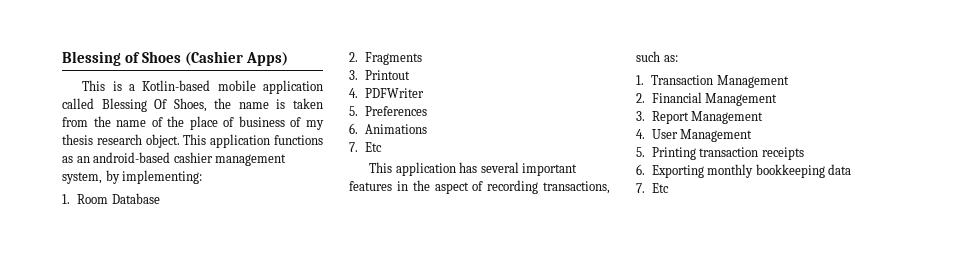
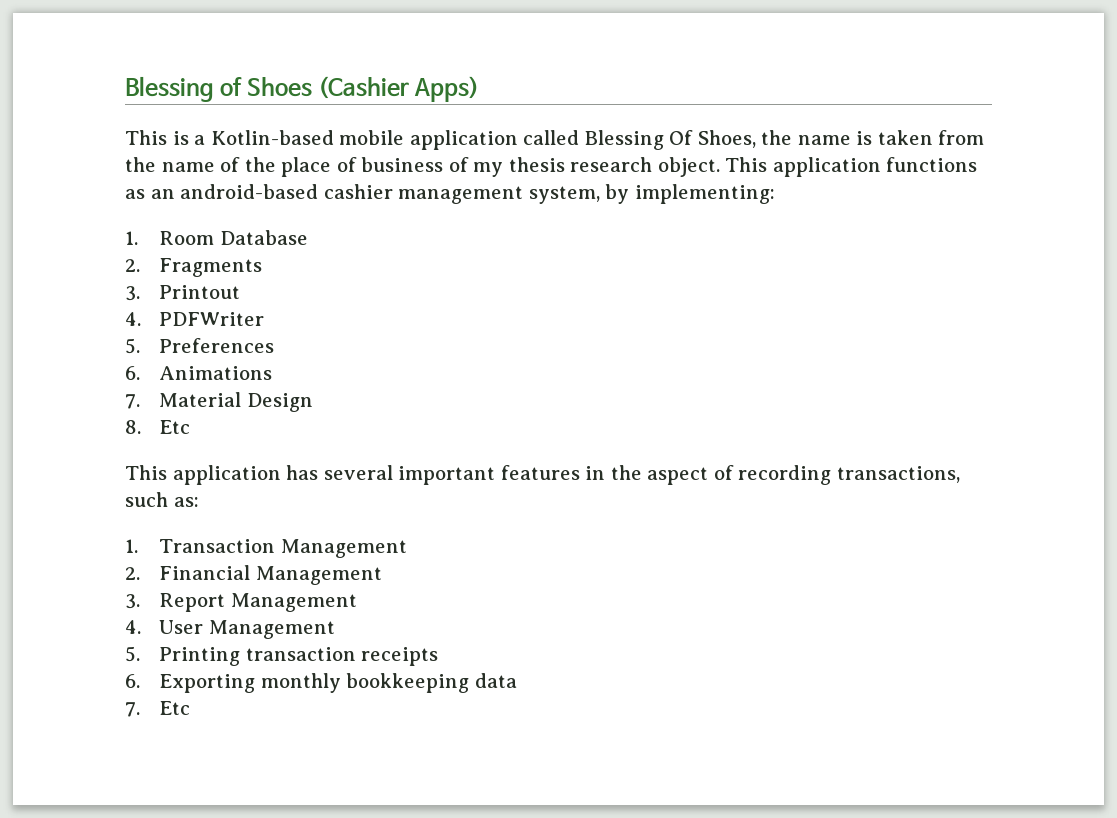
  6. Animations
- 7. Etc
+ 7. Material Design
+ 8. Etc

